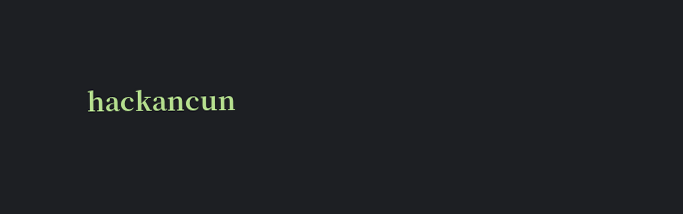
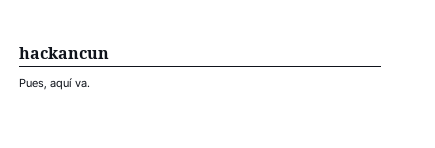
+ Pues, aquí va.

